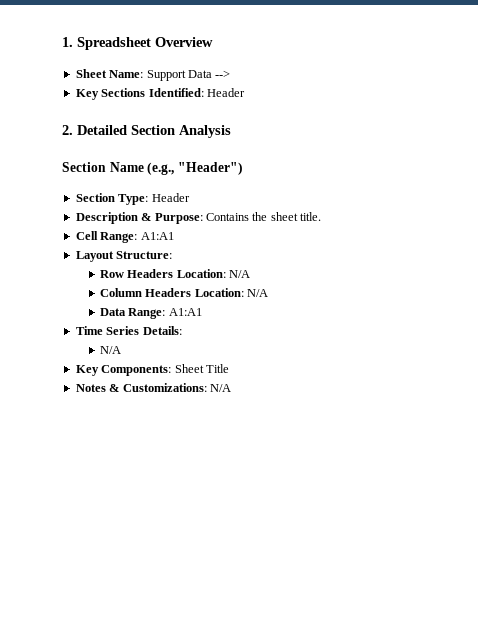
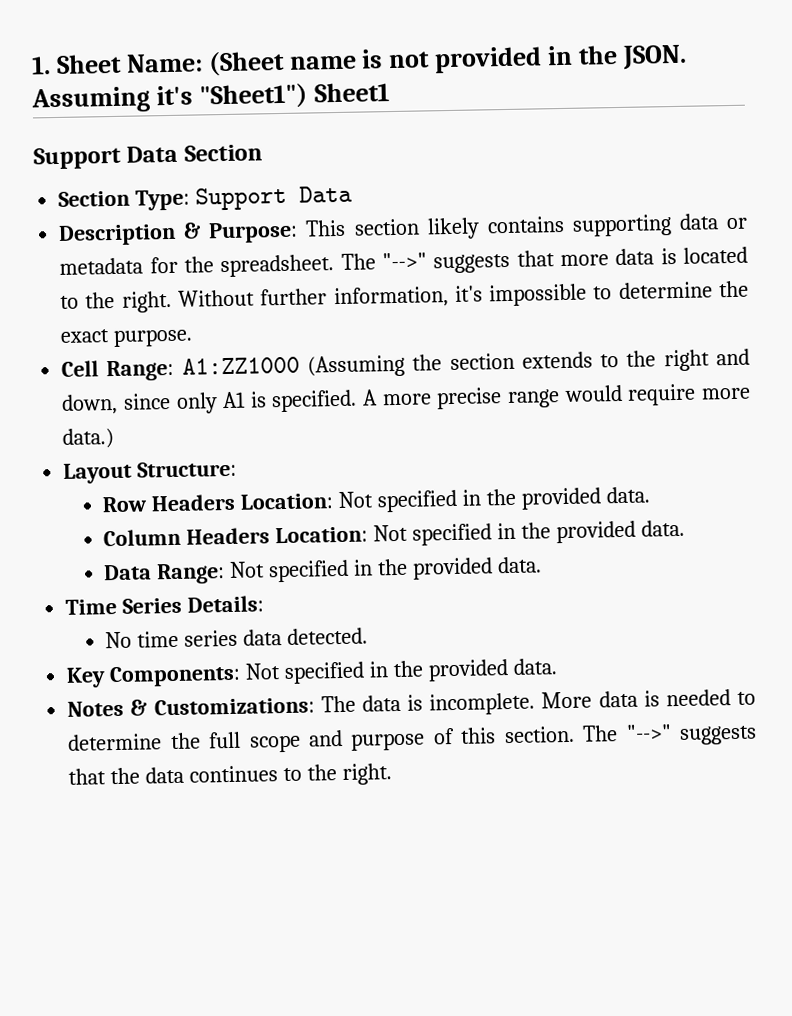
- 1. Spreadsheet Overview
- Sheet Name: Support Data -->
- Key Sections Identified: Header
- 2. Detailed Section Analysis
- Section Name (e.g., "Header")
+ 1. Sheet Name: (Sheet name is not provided in the JSON. Assuming it's "Sheet1") Sheet1
+ Support Data Section
- Section Type: Header
+ Section Type: Support Data
- Description & Purpose: Contains the sheet title.
- Cell Range: A1:A1
+ Description & Purpose: This section likely contains supporting data or metadata for the spreadsheet. The "-->" suggests that more data is located to the right. Without further information, it's impossible to determine the exact purpose.
+ Cell Range: A1:ZZ1000 (Assuming the section extends to the right and down, since only A1 is specified. A more precise range would require more data.)
- Row Headers Location: N/A
- Column Headers Location: N/A
- Data Range: A1:A1
+ Row Headers Location: Not specified in the provided data.
+ Column Headers Location: Not specified in the provided data.
+ Data Range: Not specified in the provided data.
  Time Series Details:
- N/A
- Key Components: Sheet Title
- Notes & Customizations: N/A
+ No time series data detected.
+ Key Components: Not specified in the provided data.
+ Notes & Customizations: The data is incomplete. More data is needed to determine the full scope and purpose of this section. The "-->" suggests that the data continues to the right.

